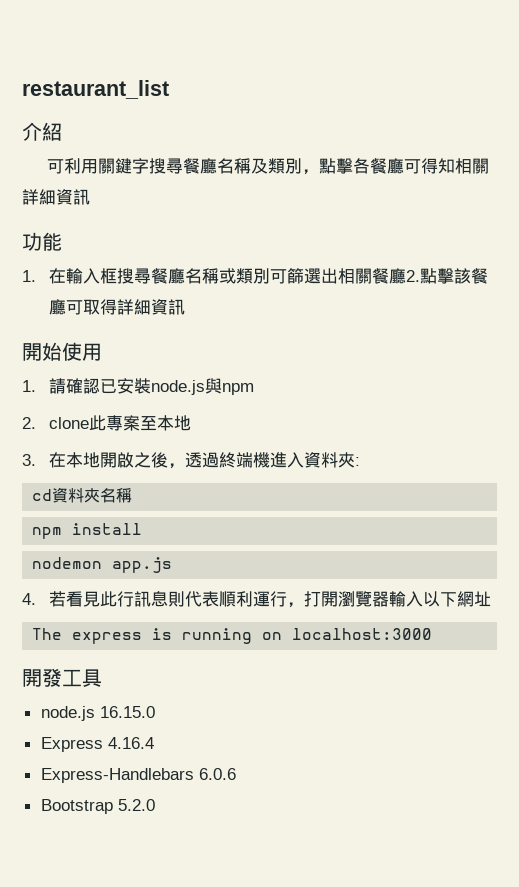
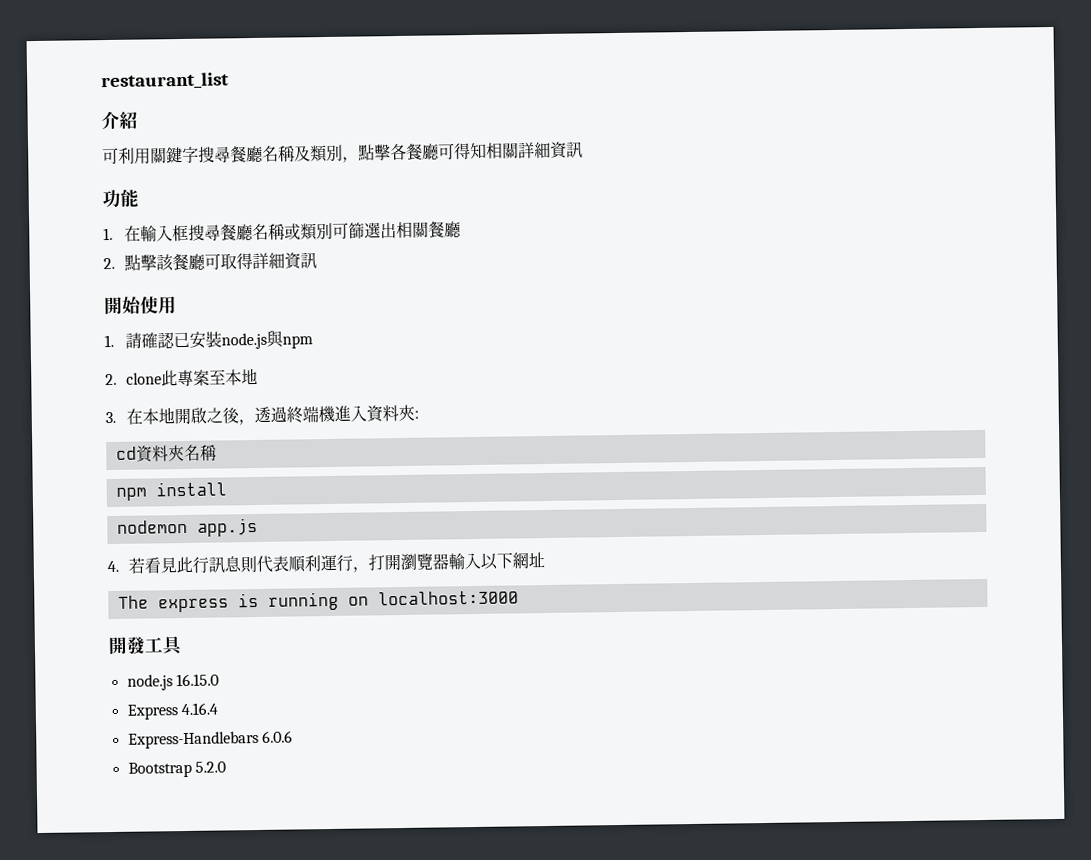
- 1.在輸入框搜尋餐廳名稱或類別可篩選出相關餐廳2.點擊該餐廳可取得詳細資訊
+ 1.在輸入框搜尋餐廳名稱或類別可篩選出相關餐廳
+ 2.點擊該餐廳可取得詳細資訊

